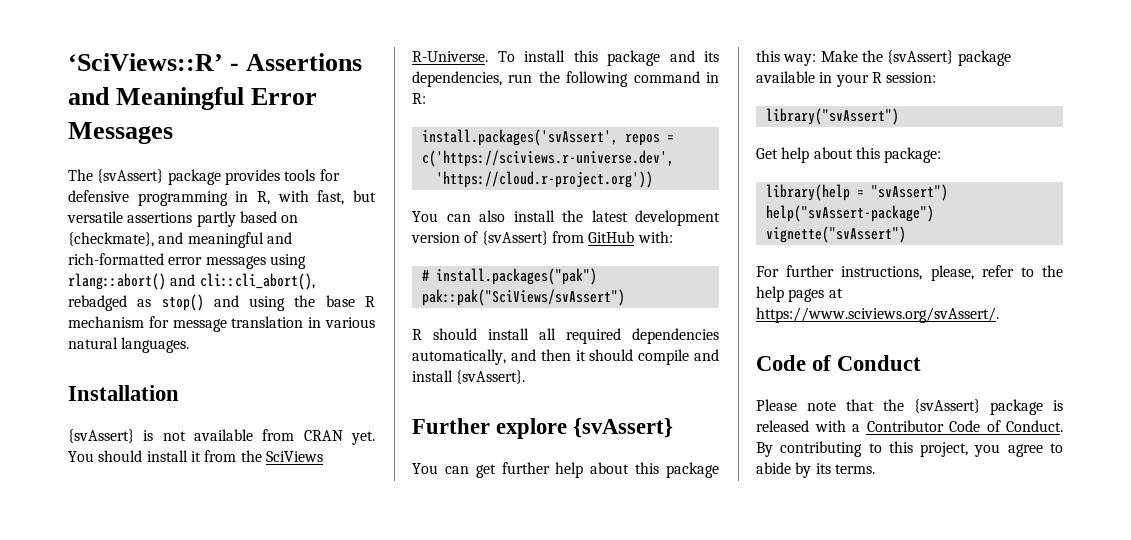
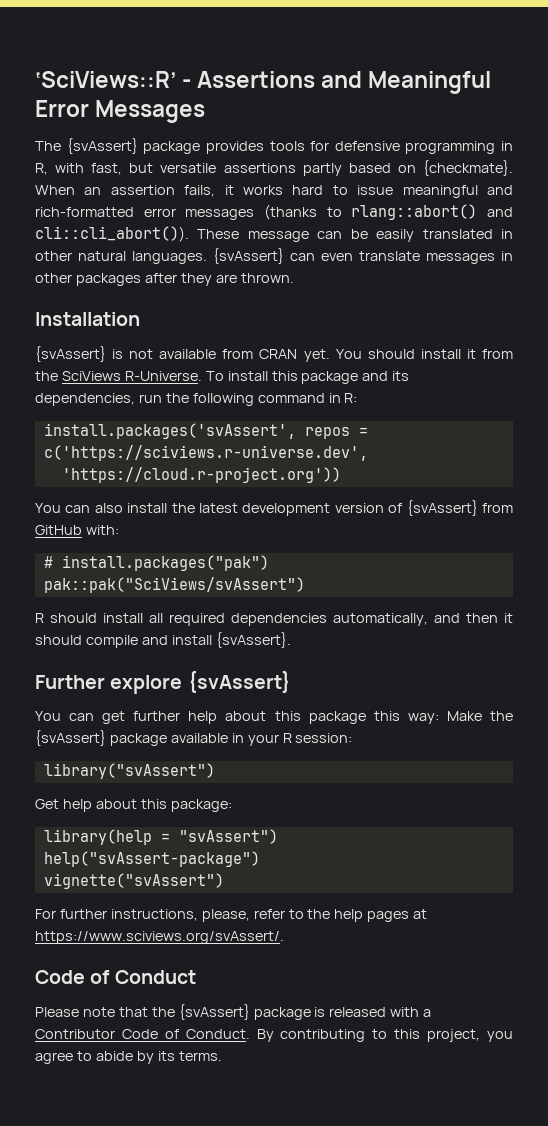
- The {svAssert} package provides tools for defensive programming in R, with fast, but versatile assertions partly based on {checkmate}, and meaningful and rich-formatted error messages using rlang::abort() and cli::cli_abort(), rebadged as stop() and using the base R mechanism for message translation in various natural languages.
+ The {svAssert} package provides tools for defensive programming in R, with fast, but versatile assertions partly based on {checkmate}. When an assertion fails, it works hard to issue meaningful and rich-formatted error messages (thanks to rlang::abort() and cli::cli_abort()). These message can be easily translated in other natural languages. {svAssert} can even translate messages in other packages after they are thrown.

